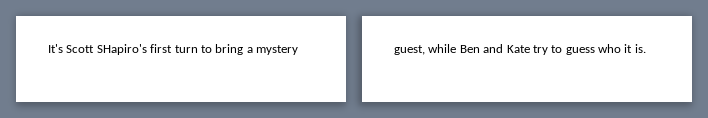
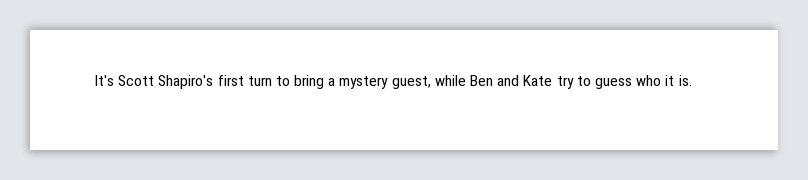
- It's Scott SHapiro's first turn to bring a mystery guest, while Ben and Kate try to guess who it is.
+ It's Scott Shapiro's first turn to bring a mystery guest, while Ben and Kate try to guess who it is.

